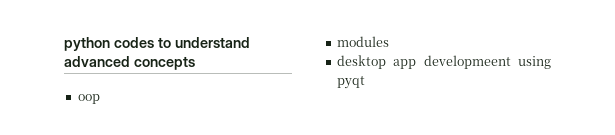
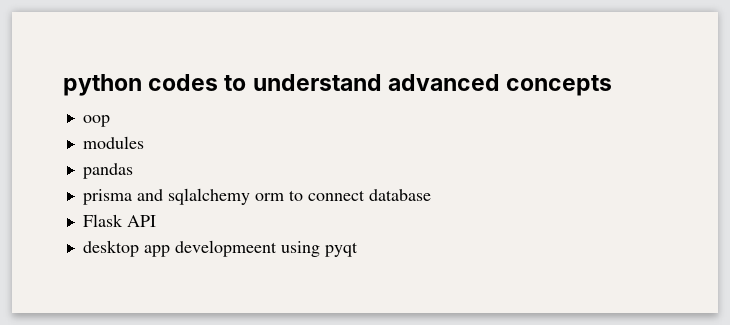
+ pandas
+ prisma and sqlalchemy orm to connect database
+ Flask API

